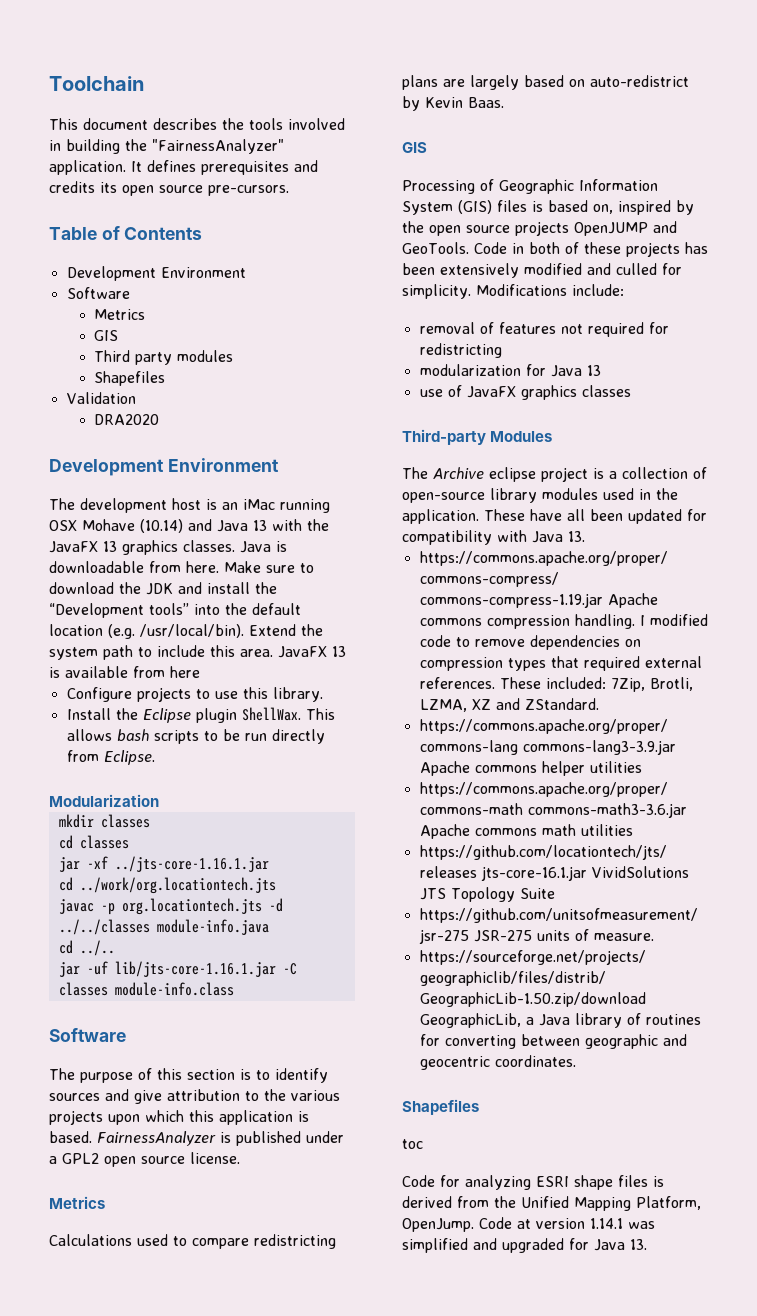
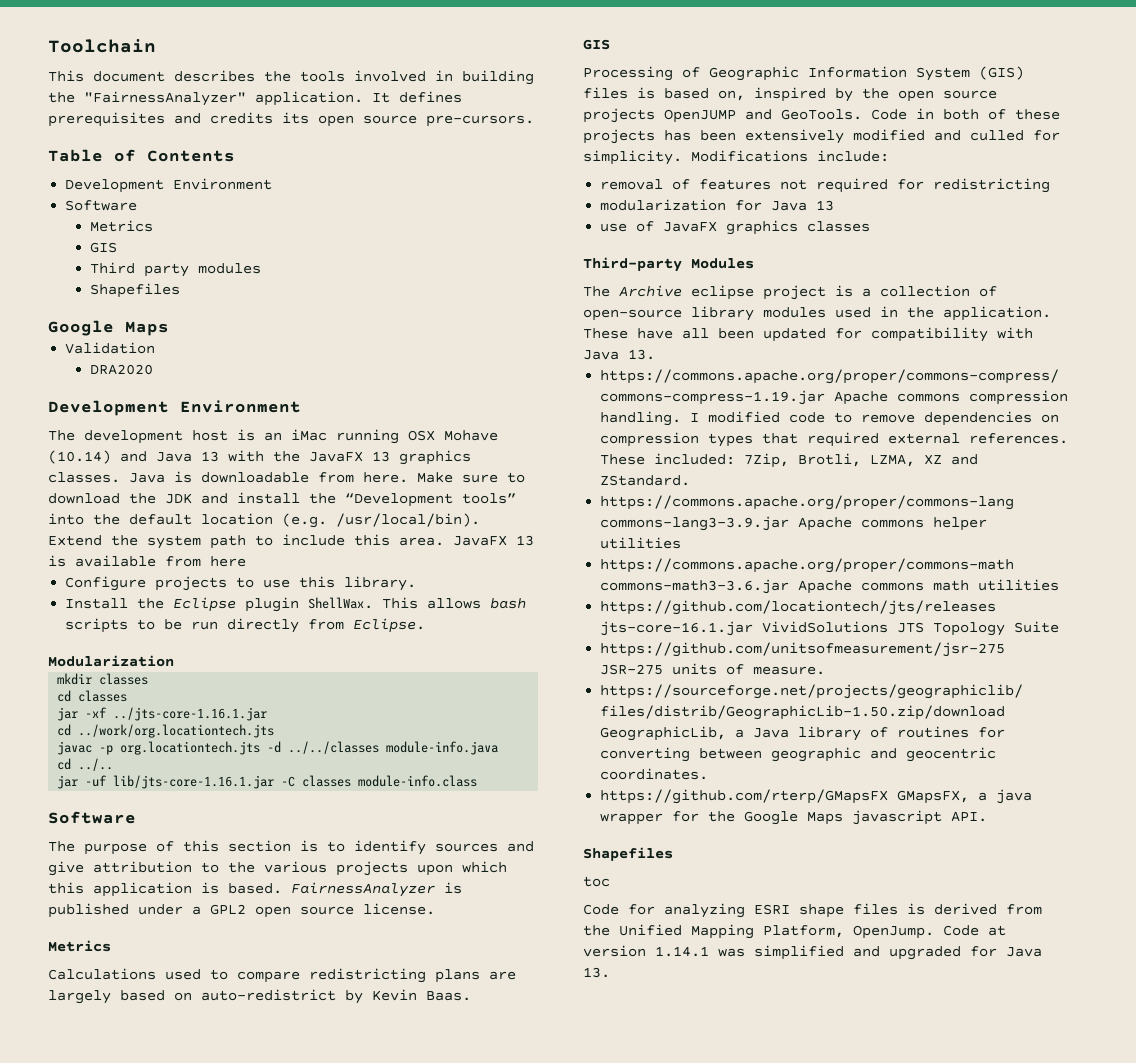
  Third party modules
  Shapefiles
+ Google Maps
+ https://github.com/rterp/GMapsFX GMapsFX, a java wrapper for the Google Maps javascript API.

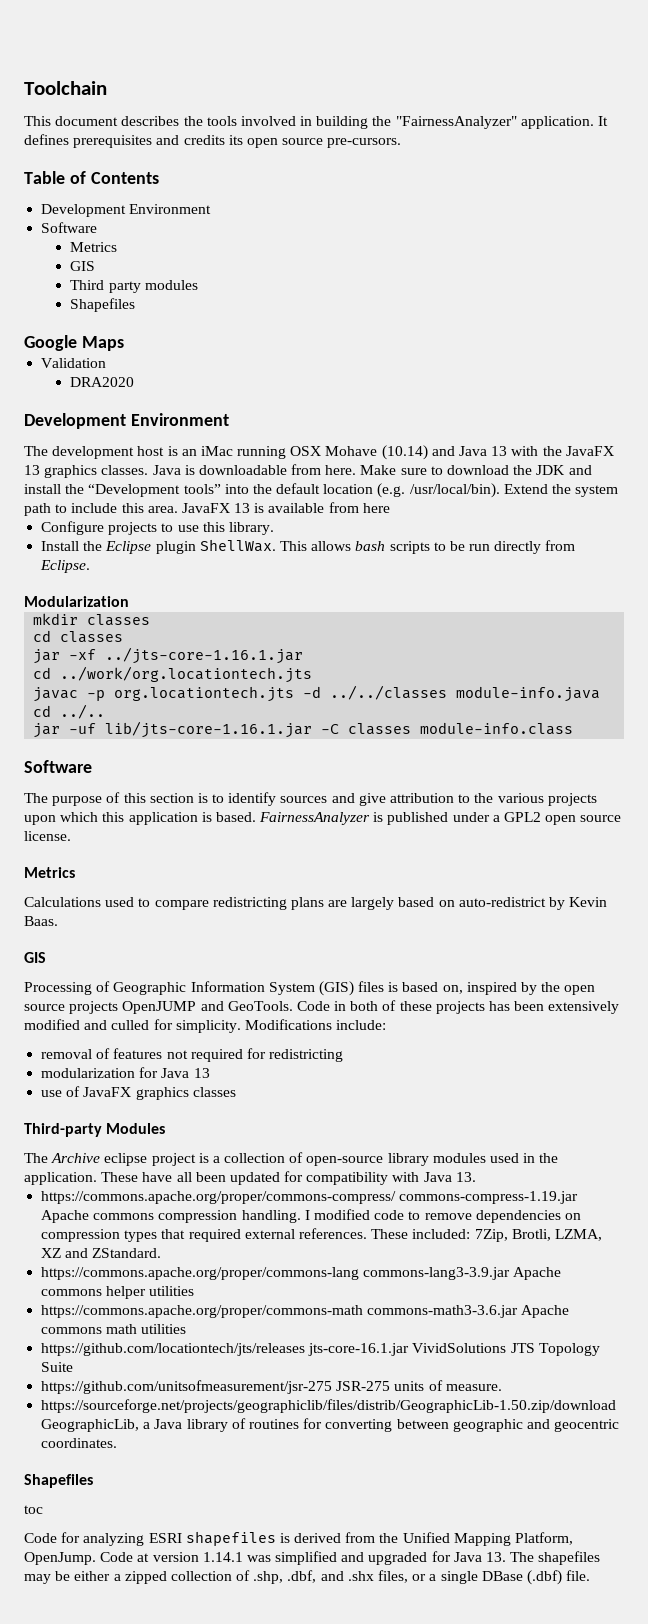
- https://github.com/rterp/GMapsFX GMapsFX, a java wrapper for the Google Maps javascript API.
- Code for analyzing ESRI shape files is derived from the Unified Mapping Platform, OpenJump.
+ Code for analyzing ESRI shapefiles is derived from the Unified Mapping Platform, OpenJump.
- Code at version 1.14.1 was simplified and upgraded for Java 13.
+ Code at version 1.14.1 was simplified and upgraded for Java 13. The shapefiles may be either a zipped collection of .shp, .dbf, and .shx files, or a single DBase (.dbf) file.

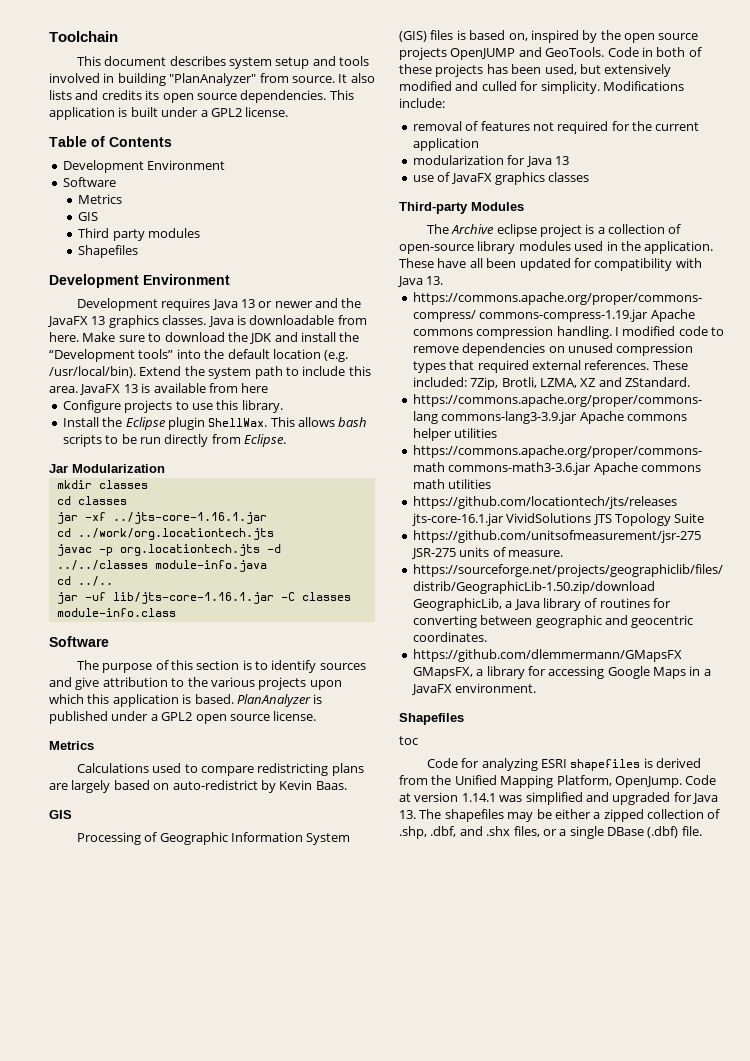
- This document describes the tools involved in building the "FairnessAnalyzer" application. It defines prerequisites and credits its open source pre-cursors.
+ This document describes system setup and tools involved in building "PlanAnalyzer" from source. It also lists and credits its open source dependencies. This application is built under a GPL2 license.
  Third party modules
  Shapefiles
- Google Maps
- Validation
- DRA2020
  Development Environment
- The development host is an iMac running OSX Mohave (10.14) and Java 13 with the JavaFX 13 graphics classes.
+ Development requires Java 13 or newer and the JavaFX 13 graphics classes.
- Modularization
+ Jar Modularization
- FairnessAnalyzer is published under a GPL2 open source license.
+ PlanAnalyzer is published under a GPL2 open source license.
- Code in both of these projects has been extensively modified and culled for simplicity.
+ Code in both of these projects has been used, but extensively modified and culled for simplicity.
- removal of features not required for redistricting
+ removal of features not required for the current application
- I modified code to remove dependencies on compression types that required external references.
+ I modified code to remove dependencies on unused compression types that required external references.
+ https://github.com/dlemmermann/GMapsFX GMapsFX, a library for accessing Google Maps in a JavaFX environment.

